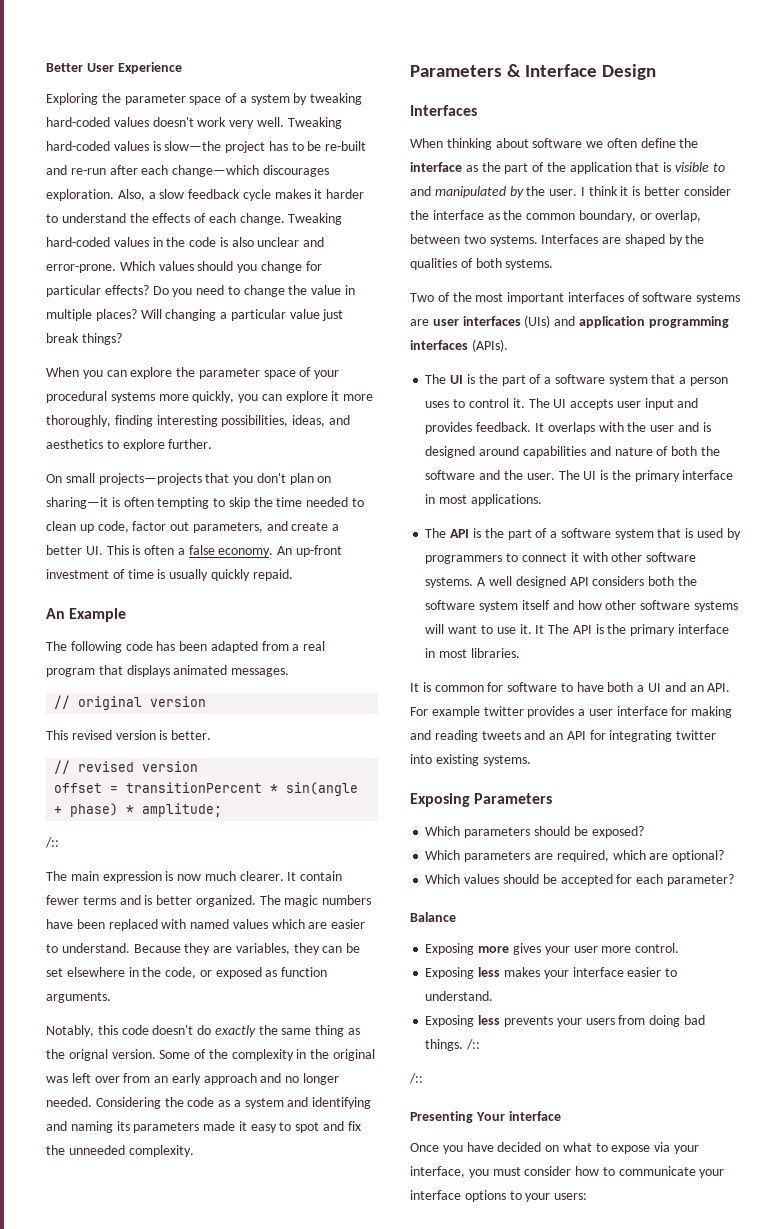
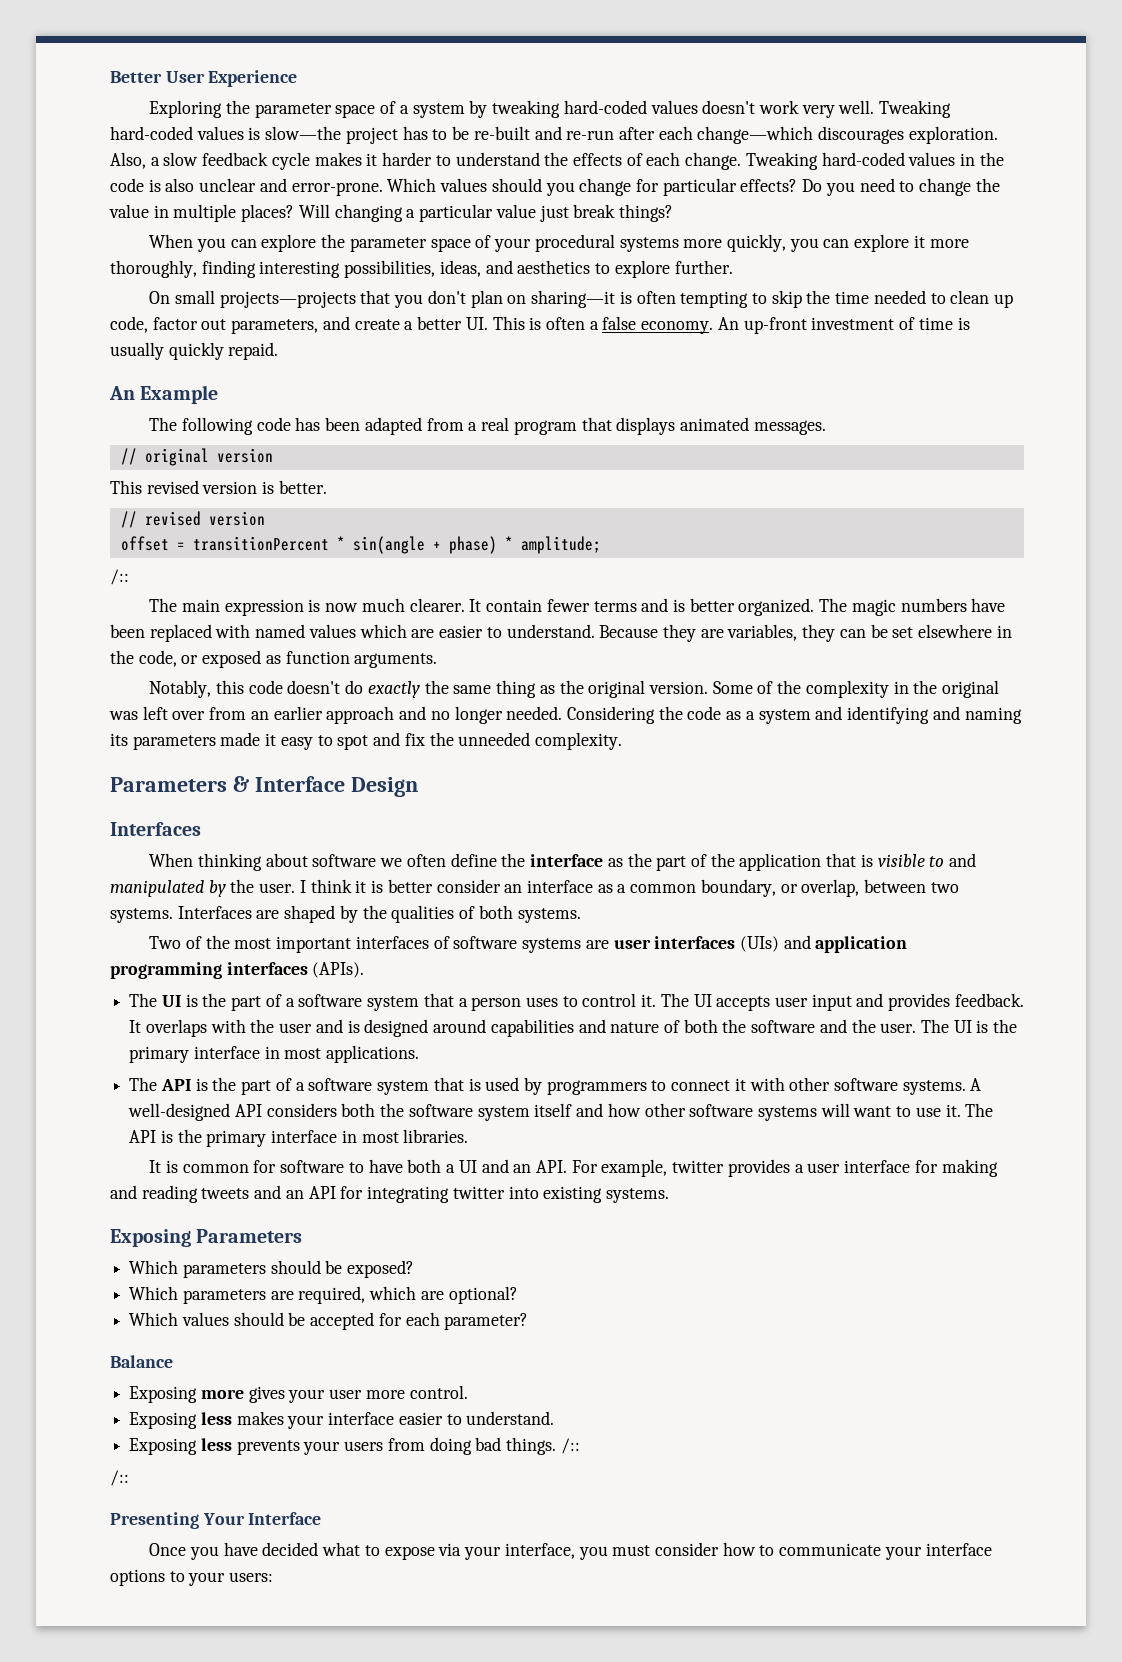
- Notably, this code doesn't do exactly the same thing as the orignal version.
+ Notably, this code doesn't do exactly the same thing as the original version.
- Some of the complexity in the original was left over from an early approach and no longer needed.
+ Some of the complexity in the original was left over from an earlier approach and no longer needed.
- I think it is better consider the interface as the common boundary, or overlap, between two systems.
+ I think it is better consider an interface as a common boundary, or overlap, between two systems.
- A well designed API considers both the software system itself and how other software systems will want to use it.
+ A well-designed API considers both the software system itself and how other software systems will want to use it.
- It The API is the primary interface in most libraries.
+ The API is the primary interface in most libraries.
- It is common for software to have both a UI and an API. For example twitter provides a user interface for making and reading tweets and an API for integrating twitter into existing systems.
+ It is common for software to have both a UI and an API. For example, twitter provides a user interface for making and reading tweets and an API for integrating twitter into existing systems.
- Presenting Your interface
+ Presenting Your Interface
- Once you have decided on what to expose via your interface, you must consider how to communicate your interface options to your users:
+ Once you have decided what to expose via your interface, you must consider how to communicate your interface options to your users:

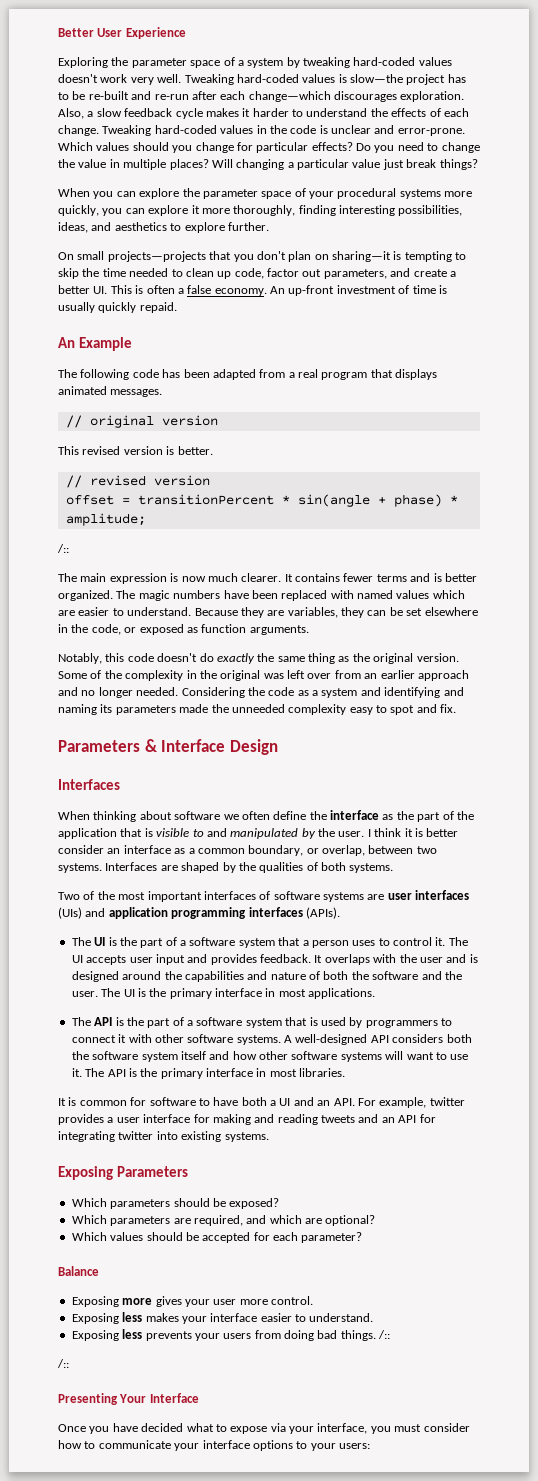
- Tweaking hard-coded values in the code is also unclear and error-prone.
+ Tweaking hard-coded values in the code is unclear and error-prone.
- On small projects—projects that you don't plan on sharing—it is often tempting to skip the time needed to clean up code, factor out parameters, and create a better UI. This is often a false economy.
+ On small projects—projects that you don't plan on sharing—it is tempting to skip the time needed to clean up code, factor out parameters, and create a better UI. This is often a false economy.
- It contain fewer terms and is better organized.
+ It contains fewer terms and is better organized.
- Considering the code as a system and identifying and naming its parameters made it easy to spot and fix the unneeded complexity.
+ Considering the code as a system and identifying and naming its parameters made the unneeded complexity easy to spot and fix.
- It overlaps with the user and is designed around capabilities and nature of both the software and the user.
+ It overlaps with the user and is designed around the capabilities and nature of both the software and the user.
- Which parameters are required, which are optional?
+ Which parameters are required, and which are optional?

